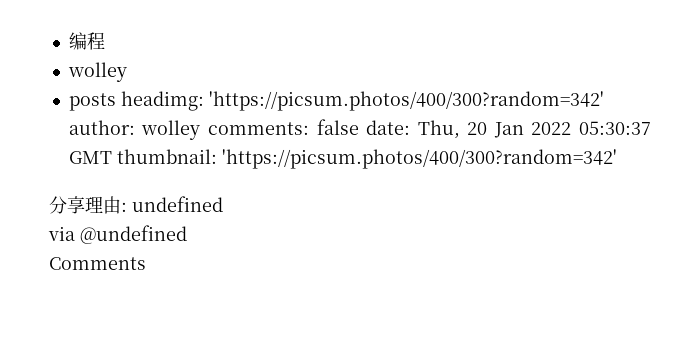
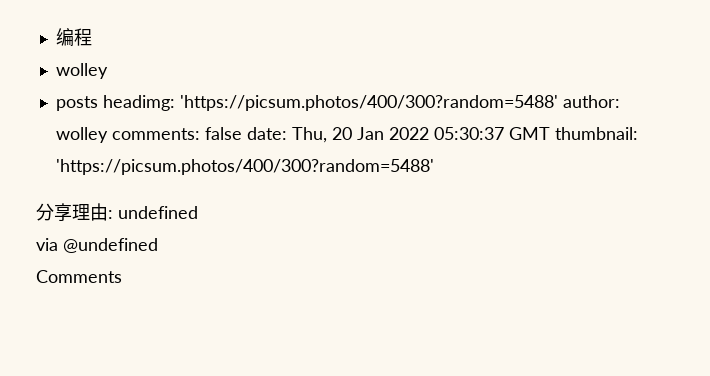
- posts headimg: 'https://picsum.photos/400/300?random=342' author: wolley comments: false date: Thu, 20 Jan 2022 05:30:37 GMT thumbnail: 'https://picsum.photos/400/300?random=342'
+ posts headimg: 'https://picsum.photos/400/300?random=5488' author: wolley comments: false date: Thu, 20 Jan 2022 05:30:37 GMT thumbnail: 'https://picsum.photos/400/300?random=5488'

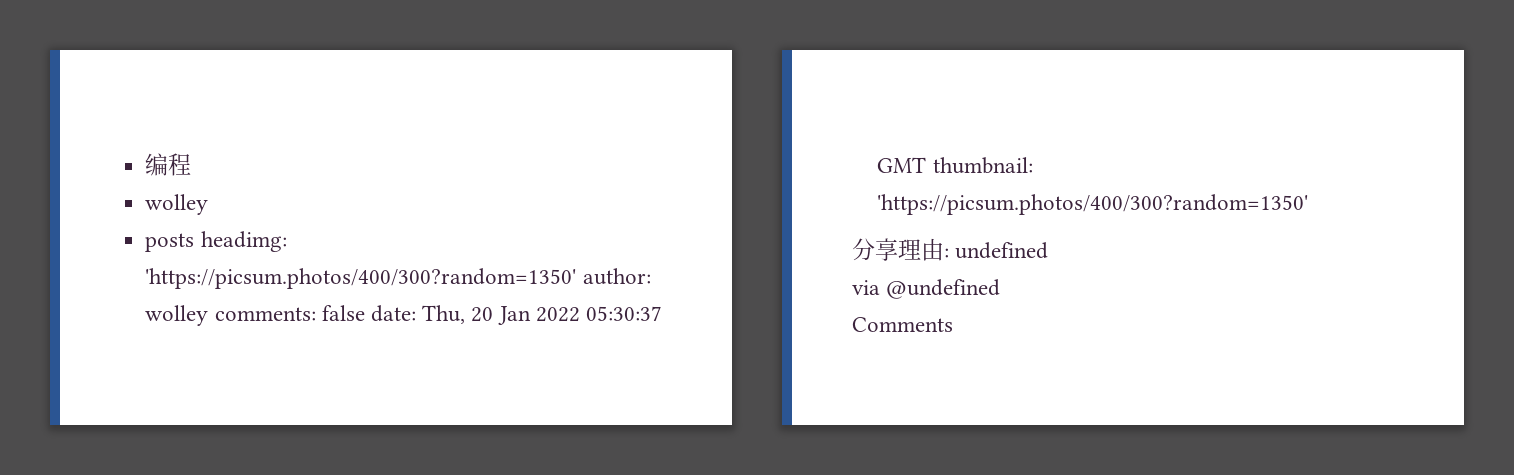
- posts headimg: 'https://picsum.photos/400/300?random=5488' author: wolley comments: false date: Thu, 20 Jan 2022 05:30:37 GMT thumbnail: 'https://picsum.photos/400/300?random=5488'
+ posts headimg: 'https://picsum.photos/400/300?random=1350' author: wolley comments: false date: Thu, 20 Jan 2022 05:30:37 GMT thumbnail: 'https://picsum.photos/400/300?random=1350'

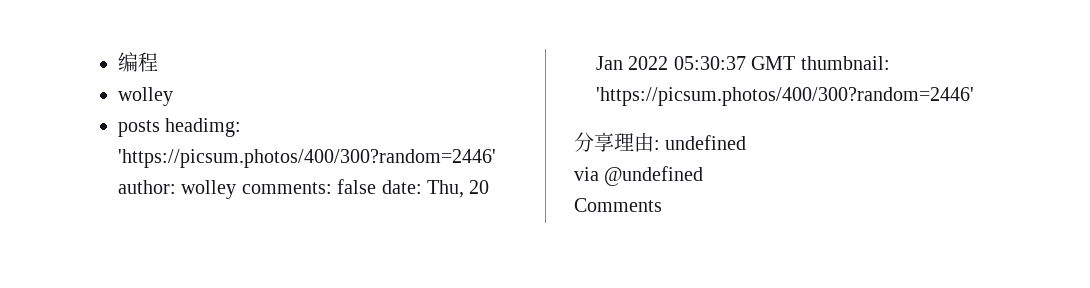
- posts headimg: 'https://picsum.photos/400/300?random=1350' author: wolley comments: false date: Thu, 20 Jan 2022 05:30:37 GMT thumbnail: 'https://picsum.photos/400/300?random=1350'
+ posts headimg: 'https://picsum.photos/400/300?random=2446' author: wolley comments: false date: Thu, 20 Jan 2022 05:30:37 GMT thumbnail: 'https://picsum.photos/400/300?random=2446'

